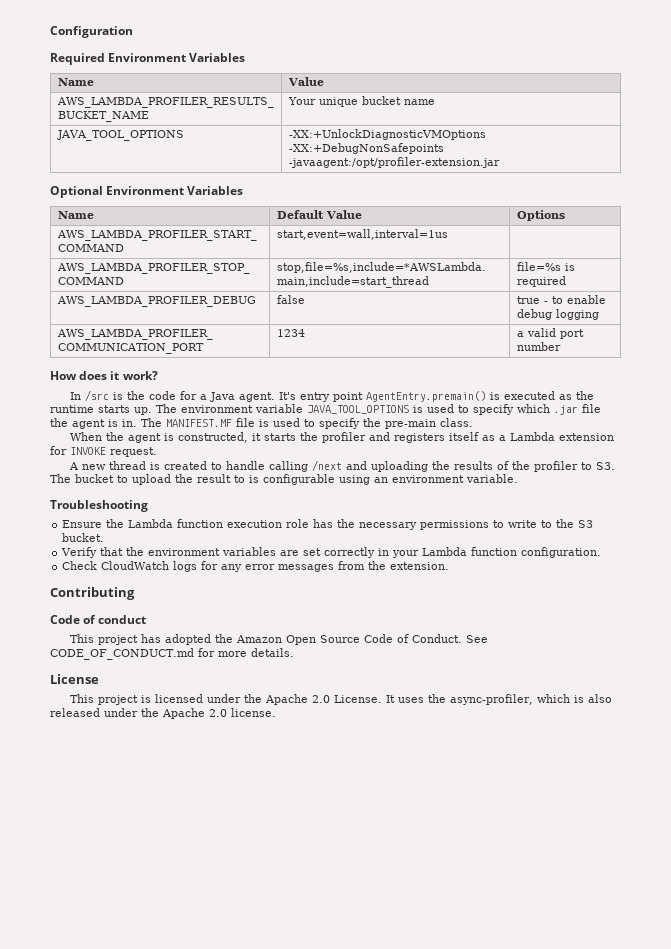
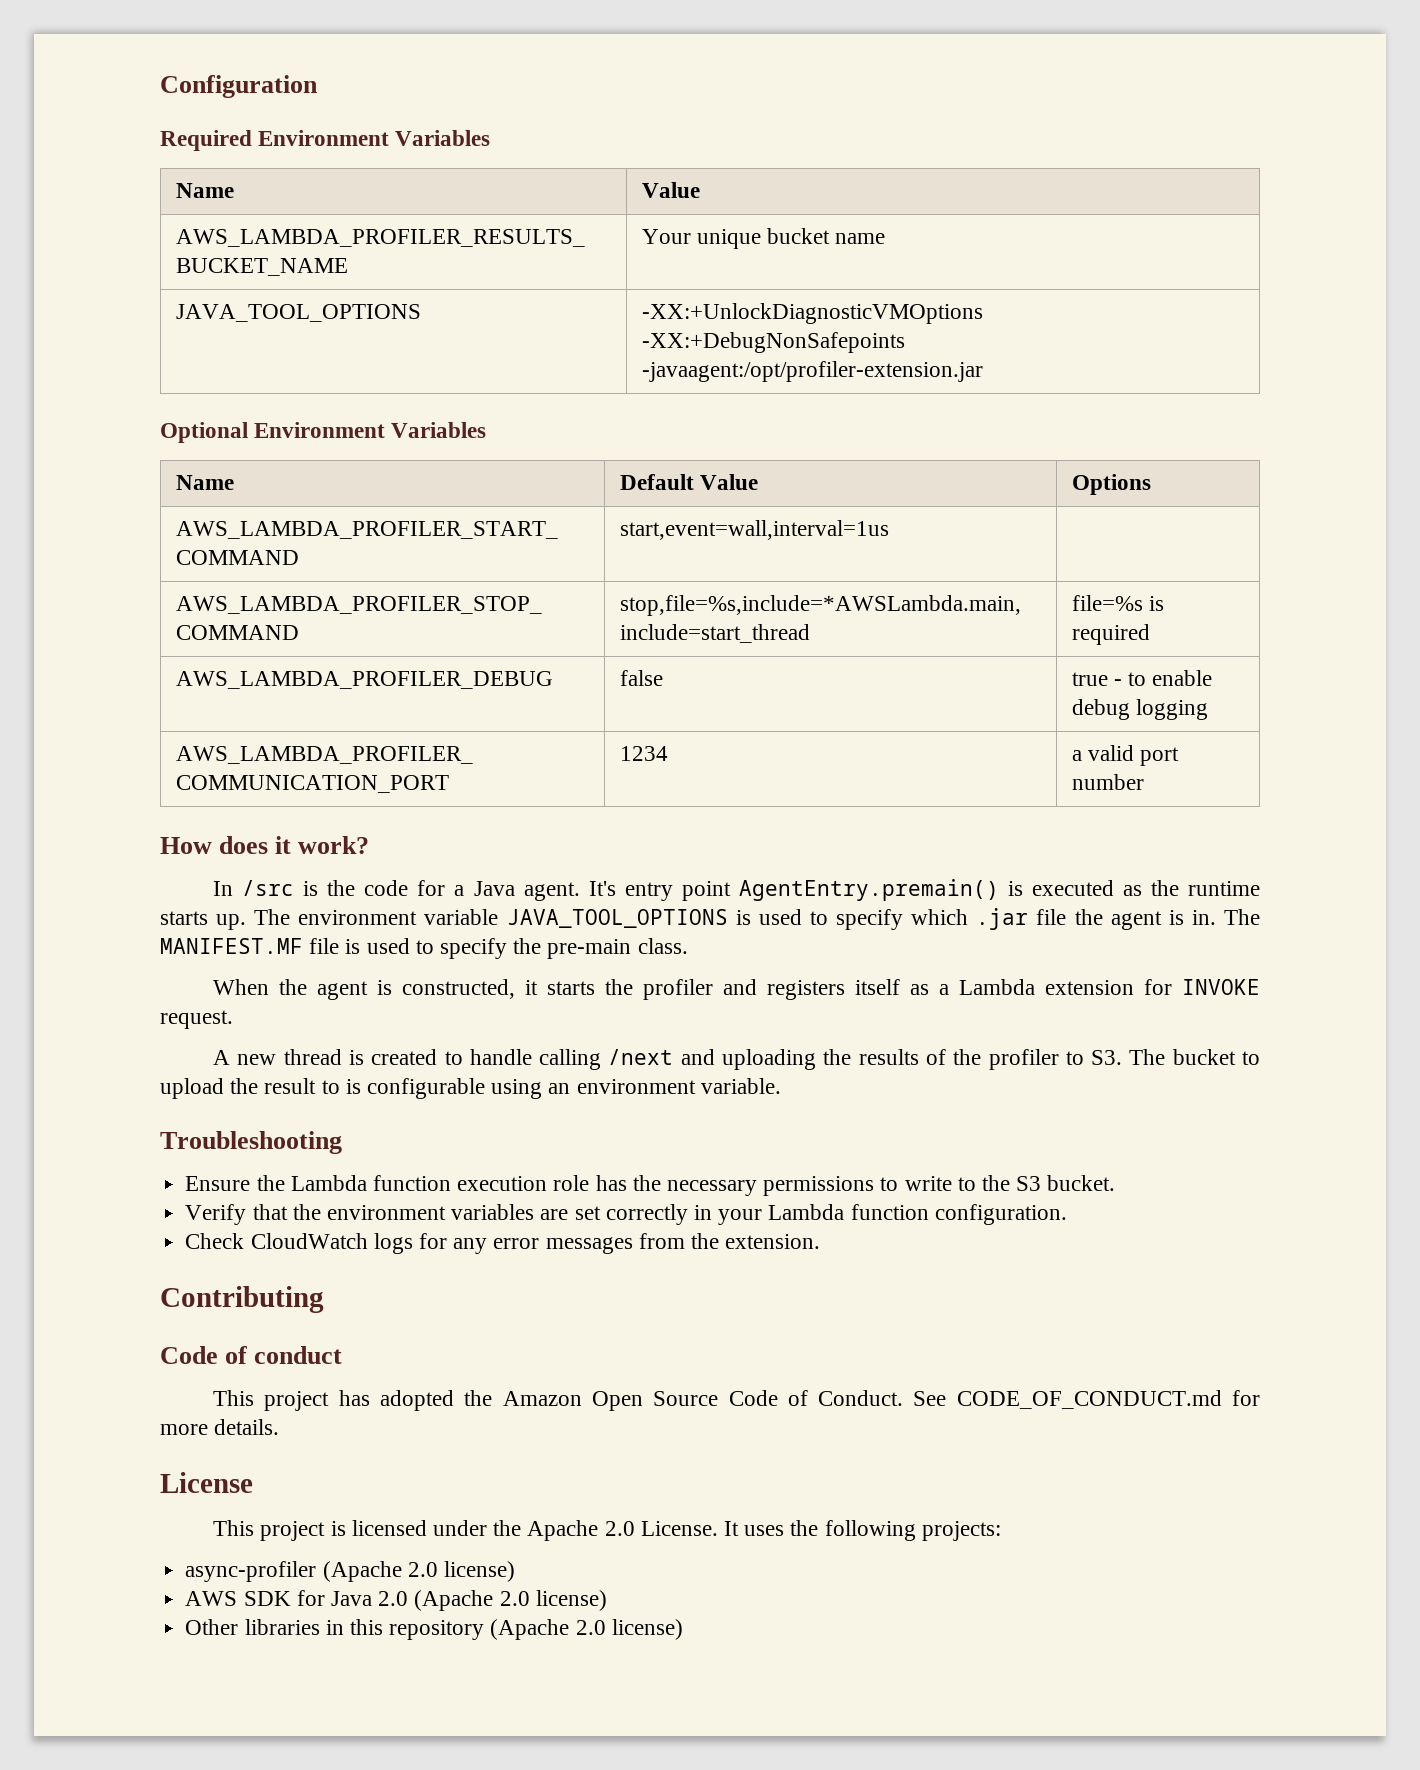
- It uses the async-profiler, which is also released under the Apache 2.0 license.
+ It uses the following projects:
+ async-profiler (Apache 2.0 license)
+ AWS SDK for Java 2.0 (Apache 2.0 license)
+ Other libraries in this repository (Apache 2.0 license)

